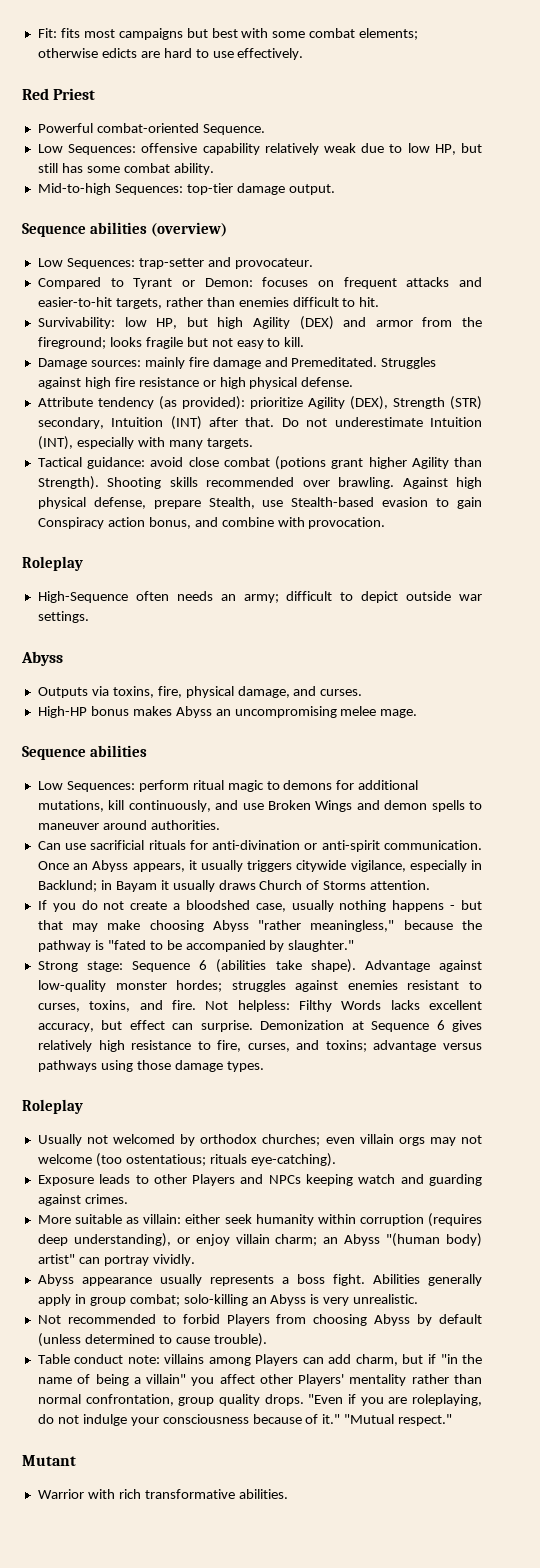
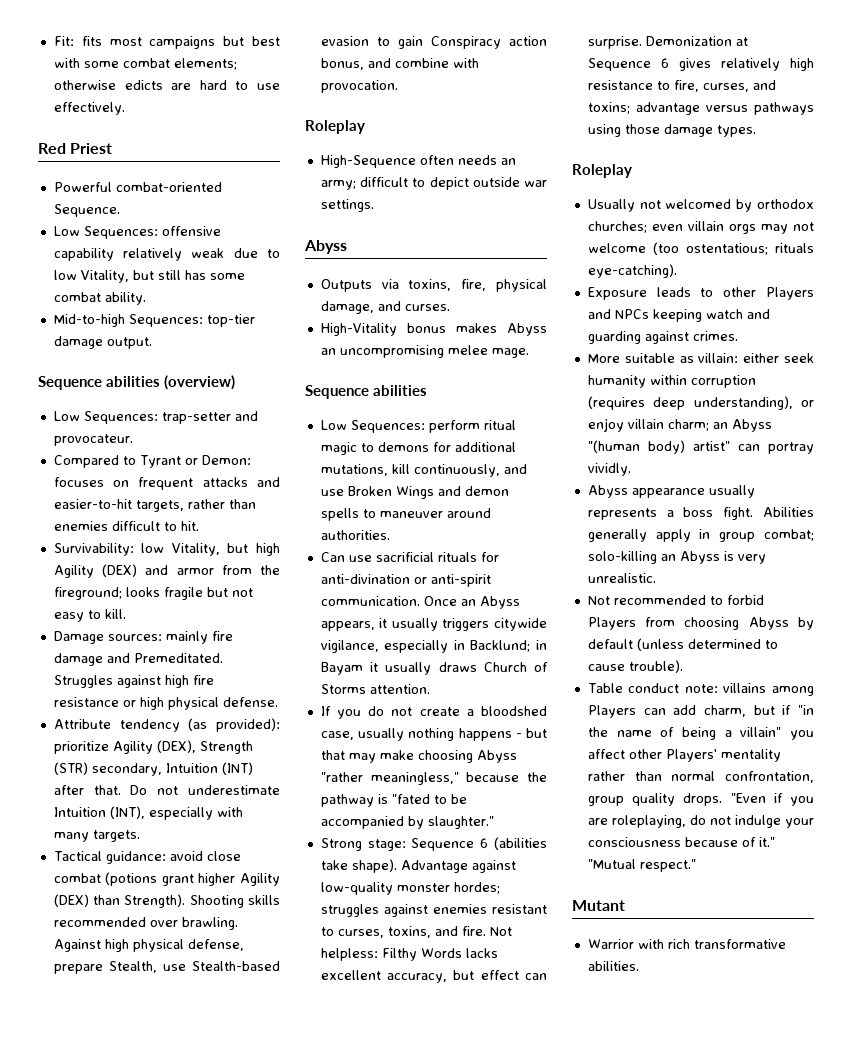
- Low Sequences: offensive capability relatively weak due to low HP, but still has some combat ability.
+ Low Sequences: offensive capability relatively weak due to low Vitality, but still has some combat ability.
- Survivability: low HP, but high Agility (DEX) and armor from the fireground; looks fragile but not easy to kill.
+ Survivability: low Vitality, but high Agility (DEX) and armor from the fireground; looks fragile but not easy to kill.
- Tactical guidance: avoid close combat (potions grant higher Agility than Strength).
+ Tactical guidance: avoid close combat (potions grant higher Agility (DEX) than Strength).
- High-HP bonus makes Abyss an uncompromising melee mage.
+ High-Vitality bonus makes Abyss an uncompromising melee mage.

